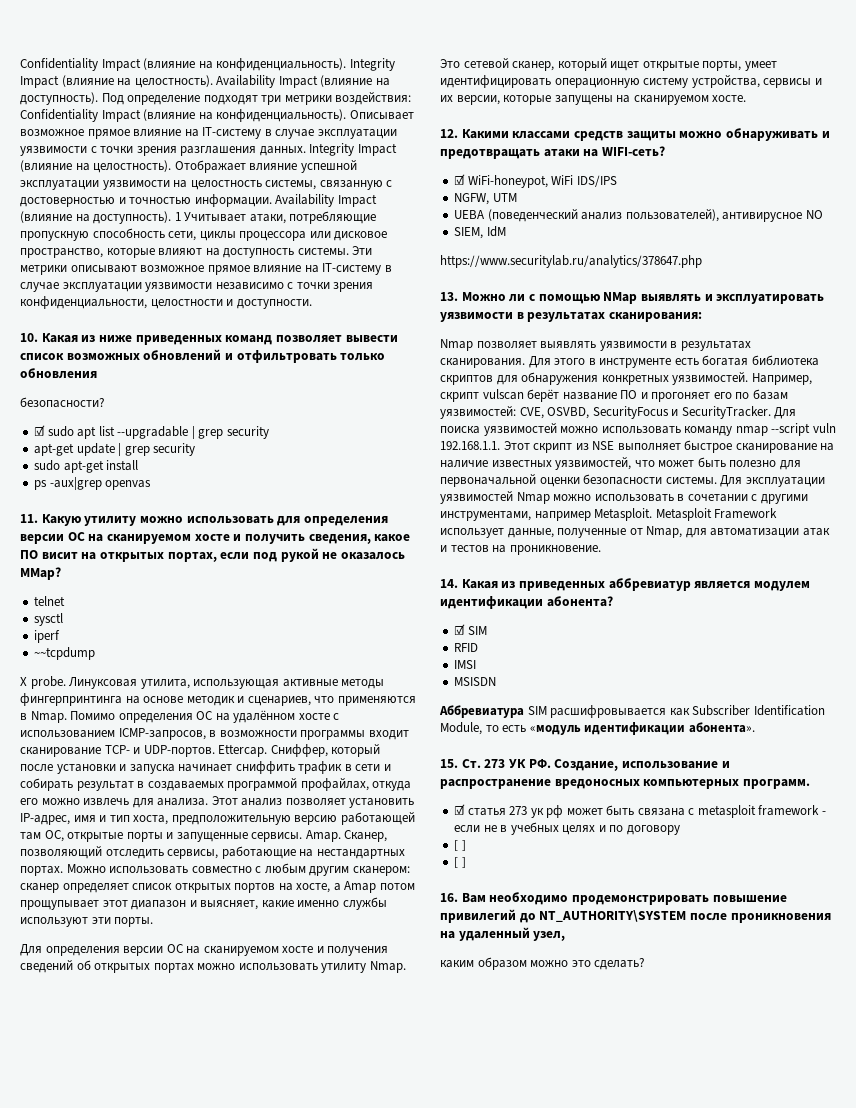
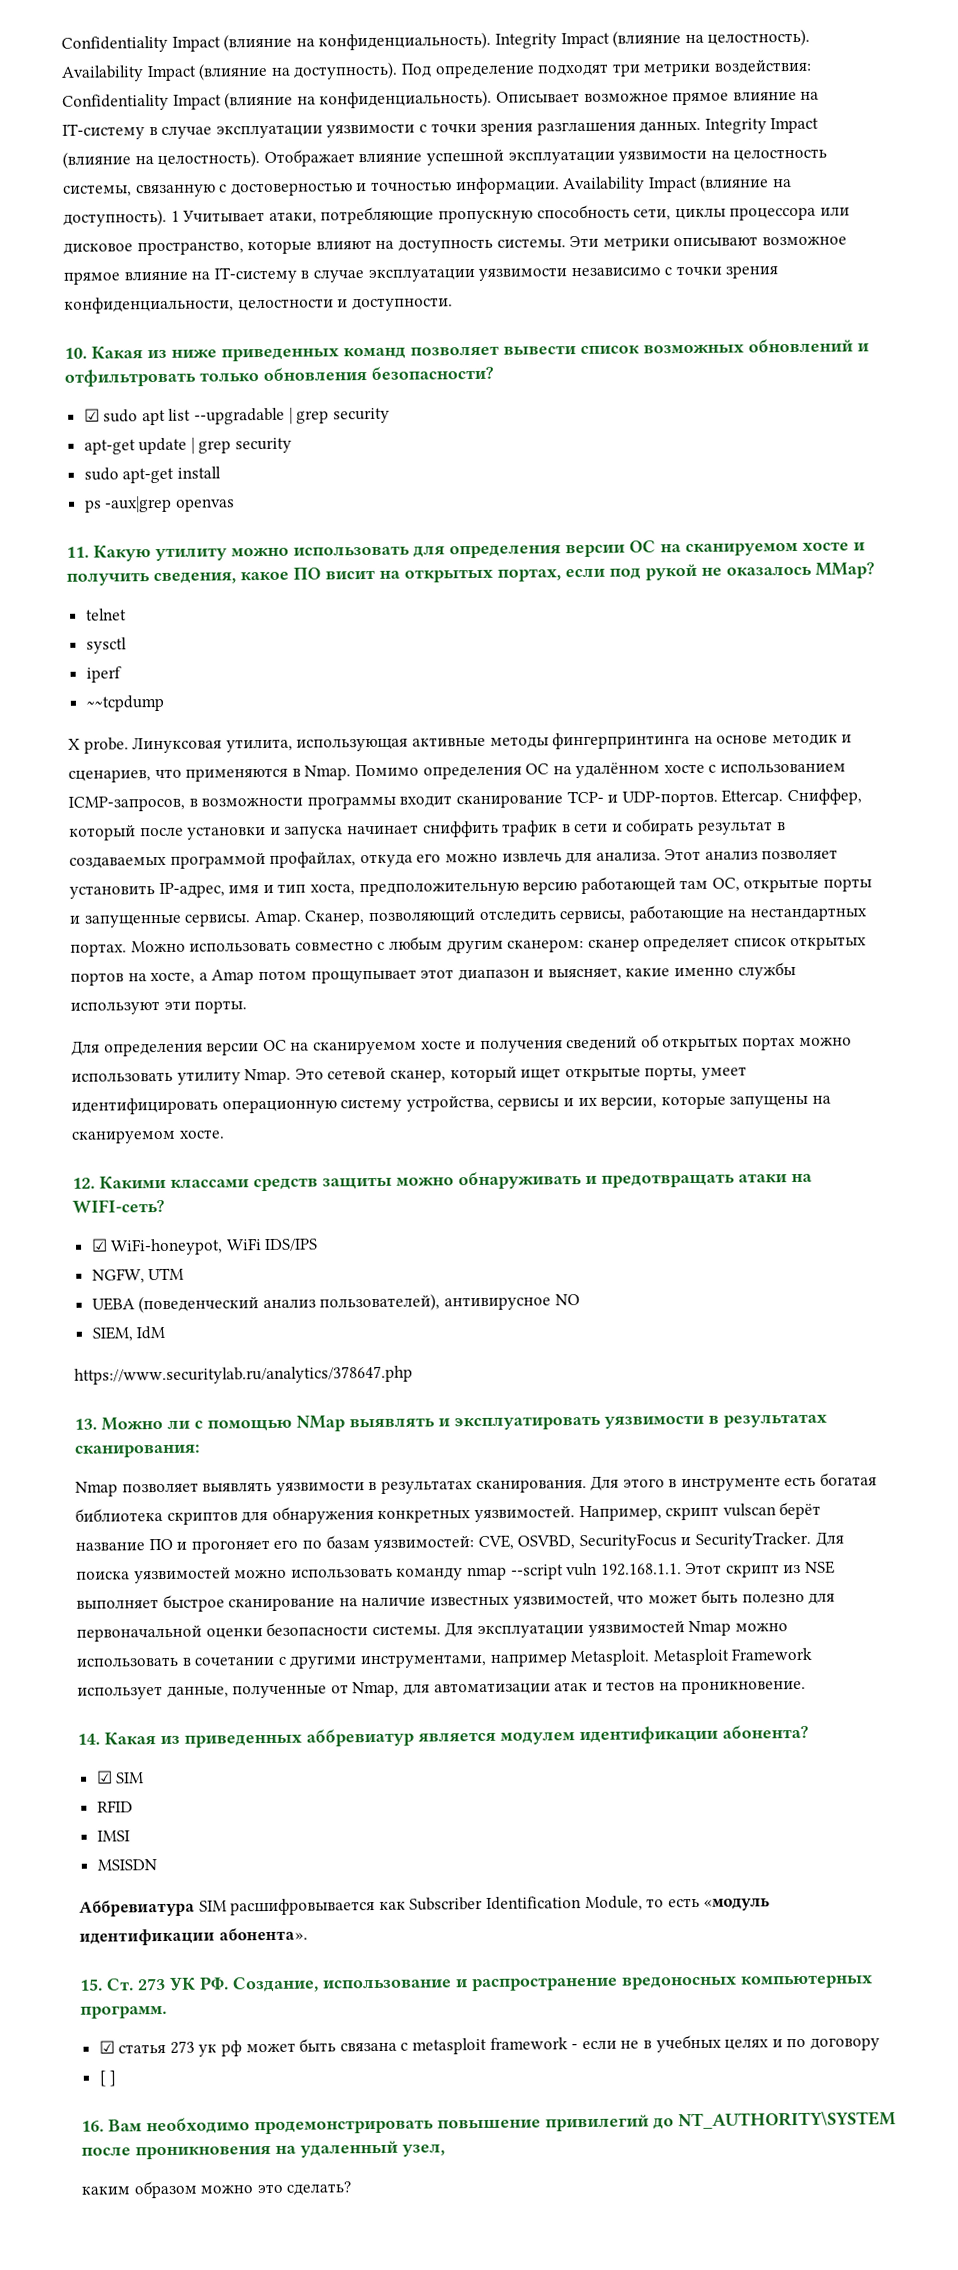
- 10. Какая из ниже приведенных команд позволяет вывести список возможных обновлений и отфильтровать только обновления
- безопасности?
+ 10. Какая из ниже приведенных команд позволяет вывести список возможных обновлений и отфильтровать только обновления безопасности?
  ☑ статья 273 ук рф может быть связана с metasploit framework - если не в учебных целях и по договору
- [ ]

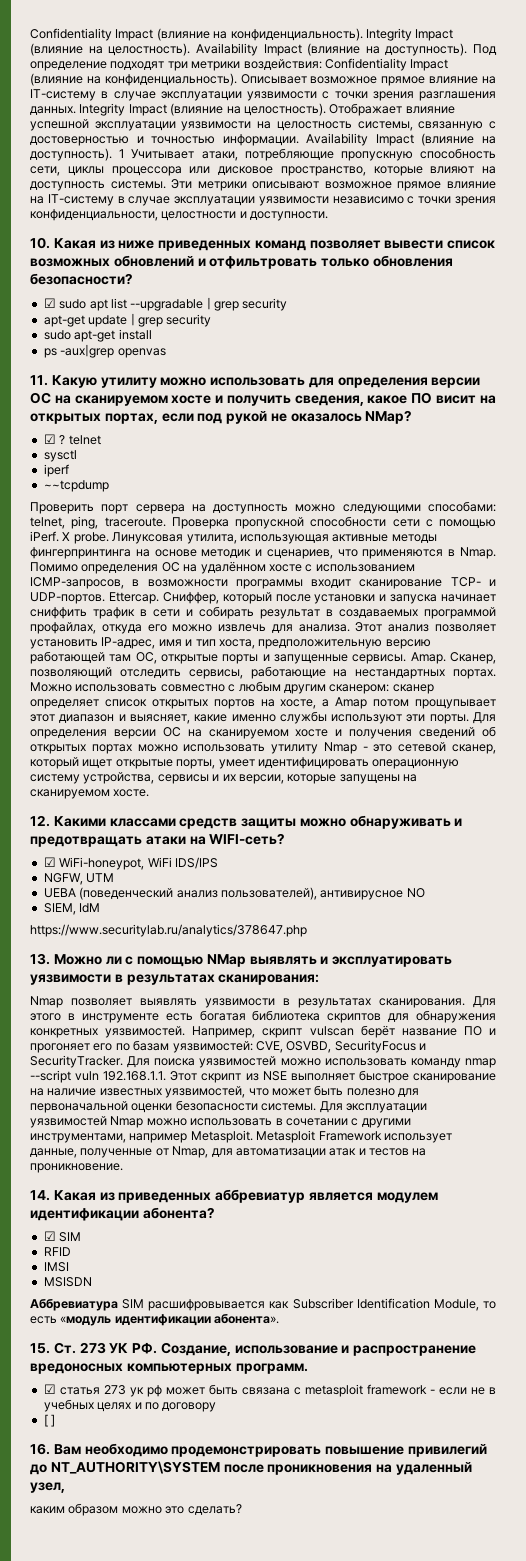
- 11. Какую утилиту можно использовать для определения версии OC на сканируемом хосте и получить сведения, какое ПО висит на открытых портах, если под рукой не оказалось ММар?
- telnet
+ 11. Какую утилиту можно использовать для определения версии OC на сканируемом хосте и получить сведения, какое ПО висит на открытых портах, если под рукой не оказалось NМар?
+ ☑ ? telnet
+ Проверить порт сервера на доступность можно следующими способами: telnet, ping, traceroute. Проверка пропускной способности сети с помощью iPerf.
- сканер определяет список открытых портов на хосте, а Amap потом прощупывает этот диапазон и выясняет, какие именно службы используют эти порты.
- Для определения версии ОС на сканируемом хосте и получения сведений об открытых портах можно использовать утилиту Nmap. Это сетевой сканер, который ищет открытые порты, умеет идентифицировать операционную систему устройства, сервисы и их версии, которые запущены на сканируемом хосте.
+ сканер определяет список открытых портов на хосте, а Amap потом прощупывает этот диапазон и выясняет, какие именно службы используют эти порты. Для определения версии ОС на сканируемом хосте и получения сведений об открытых портах можно использовать утилиту Nmap - это сетевой сканер, который ищет открытые порты, умеет идентифицировать операционную систему устройства, сервисы и их версии, которые запущены на сканируемом хосте.

